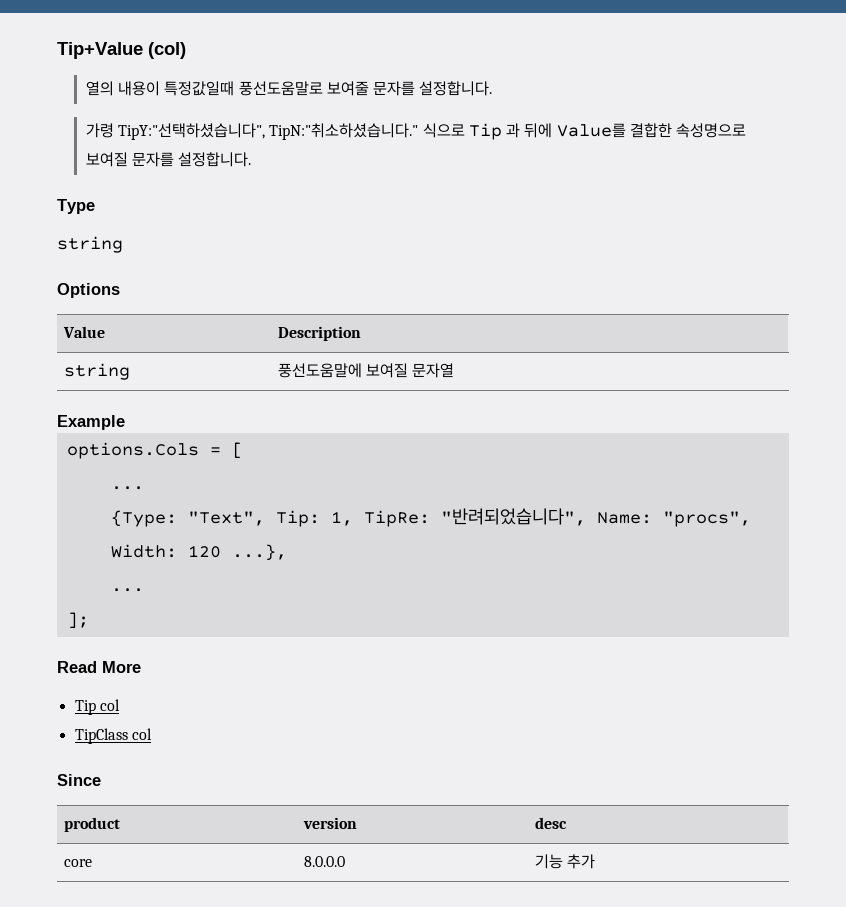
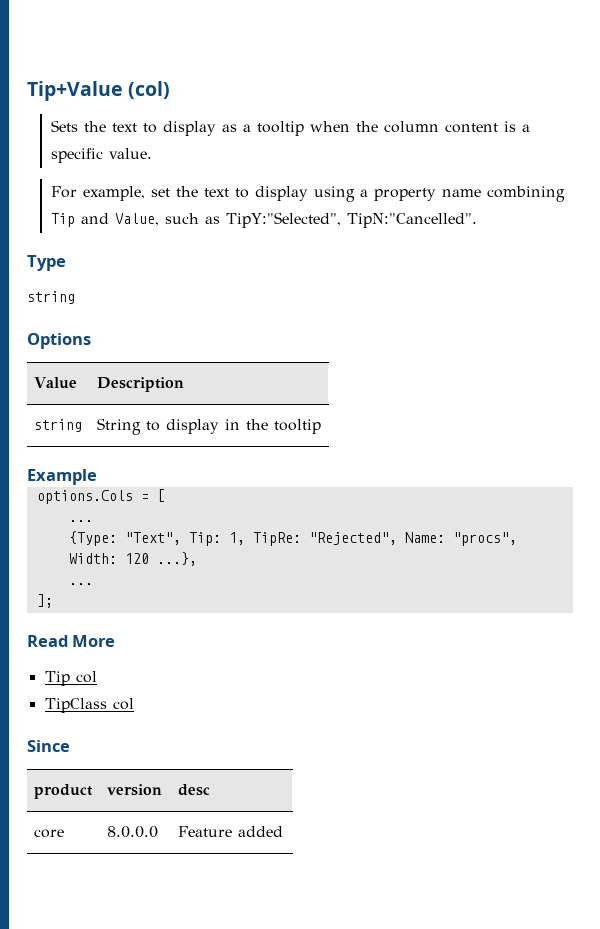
- 열의 내용이 특정값일때 풍선도움말로 보여줄 문자를 설정합니다.
- 가령 TipY:"선택하셨습니다", TipN:"취소하셨습니다." 식으로 Tip 과 뒤에 Value를 결합한 속성명으로 보여질 문자를 설정합니다.
+ Sets the text to display as a tooltip when the column content is a specific value.
+ For example, set the text to display using a property name combining Tip and Value, such as TipY:"Selected", TipN:"Cancelled".
- string | 풍선도움말에 보여질 문자열
+ string | String to display in the tooltip
- {Type: "Text", Tip: 1, TipRe: "반려되었습니다", Name: "procs", Width: 120 ...},
+ {Type: "Text", Tip: 1, TipRe: "Rejected", Name: "procs", Width: 120 ...},
- core | 8.0.0.0 | 기능 추가
+ core | 8.0.0.0 | Feature added

